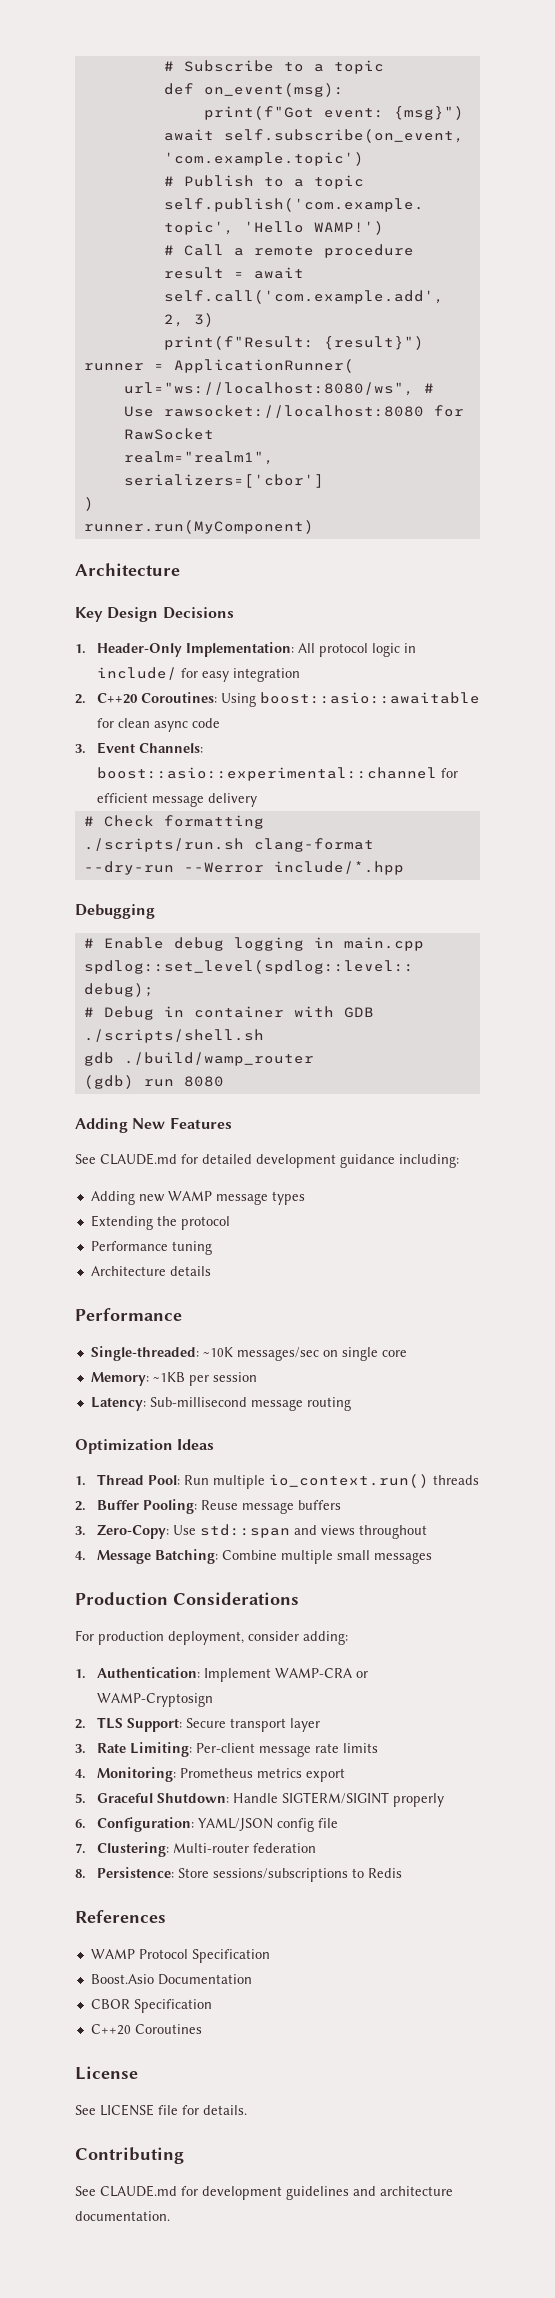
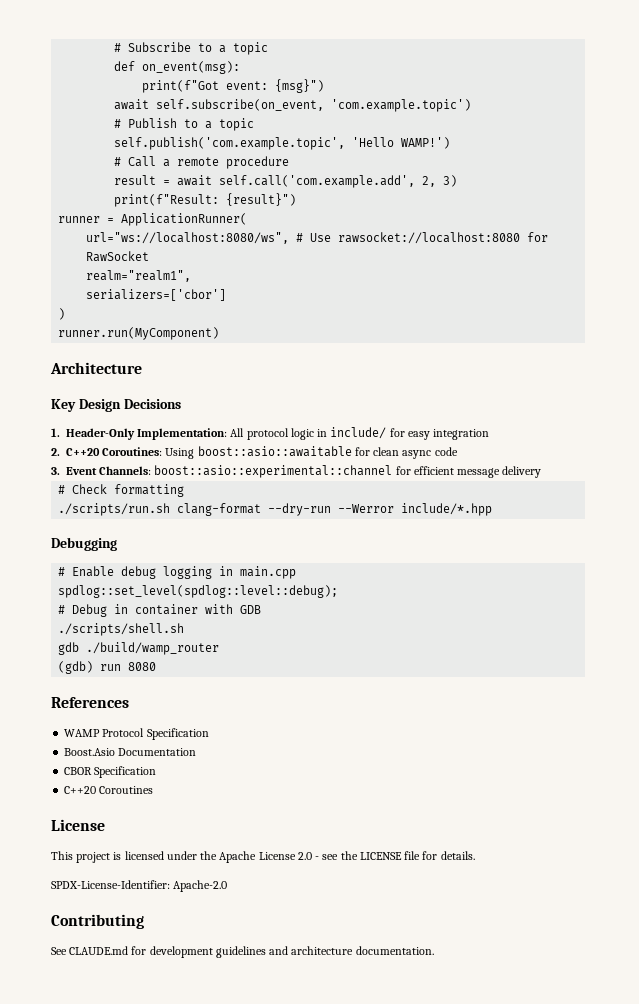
- Adding New Features
- See CLAUDE.md for detailed development guidance including:
- Adding new WAMP message types
- Extending the protocol
- Performance tuning
- Architecture details
- Performance
- Single-threaded: ~10K messages/sec on single core
- Memory: ~1KB per session
- Latency: Sub-millisecond message routing
- Optimization Ideas
- 1. Thread Pool: Run multiple io_context.run() threads
- 2. Buffer Pooling: Reuse message buffers
- 3. Zero-Copy: Use std::span and views throughout
- 4. Message Batching: Combine multiple small messages
- Production Considerations
- For production deployment, consider adding:
- 1. Authentication: Implement WAMP-CRA or WAMP-Cryptosign
- 2. TLS Support: Secure transport layer
- 3. Rate Limiting: Per-client message rate limits
- 4. Monitoring: Prometheus metrics export
- 5. Graceful Shutdown: Handle SIGTERM/SIGINT properly
- 6. Configuration: YAML/JSON config file
- 7. Clustering: Multi-router federation
- 8. Persistence: Store sessions/subscriptions to Redis
- See LICENSE file for details.
+ This project is licensed under the Apache License 2.0 - see the LICENSE file for details.
+ SPDX-License-Identifier: Apache-2.0

